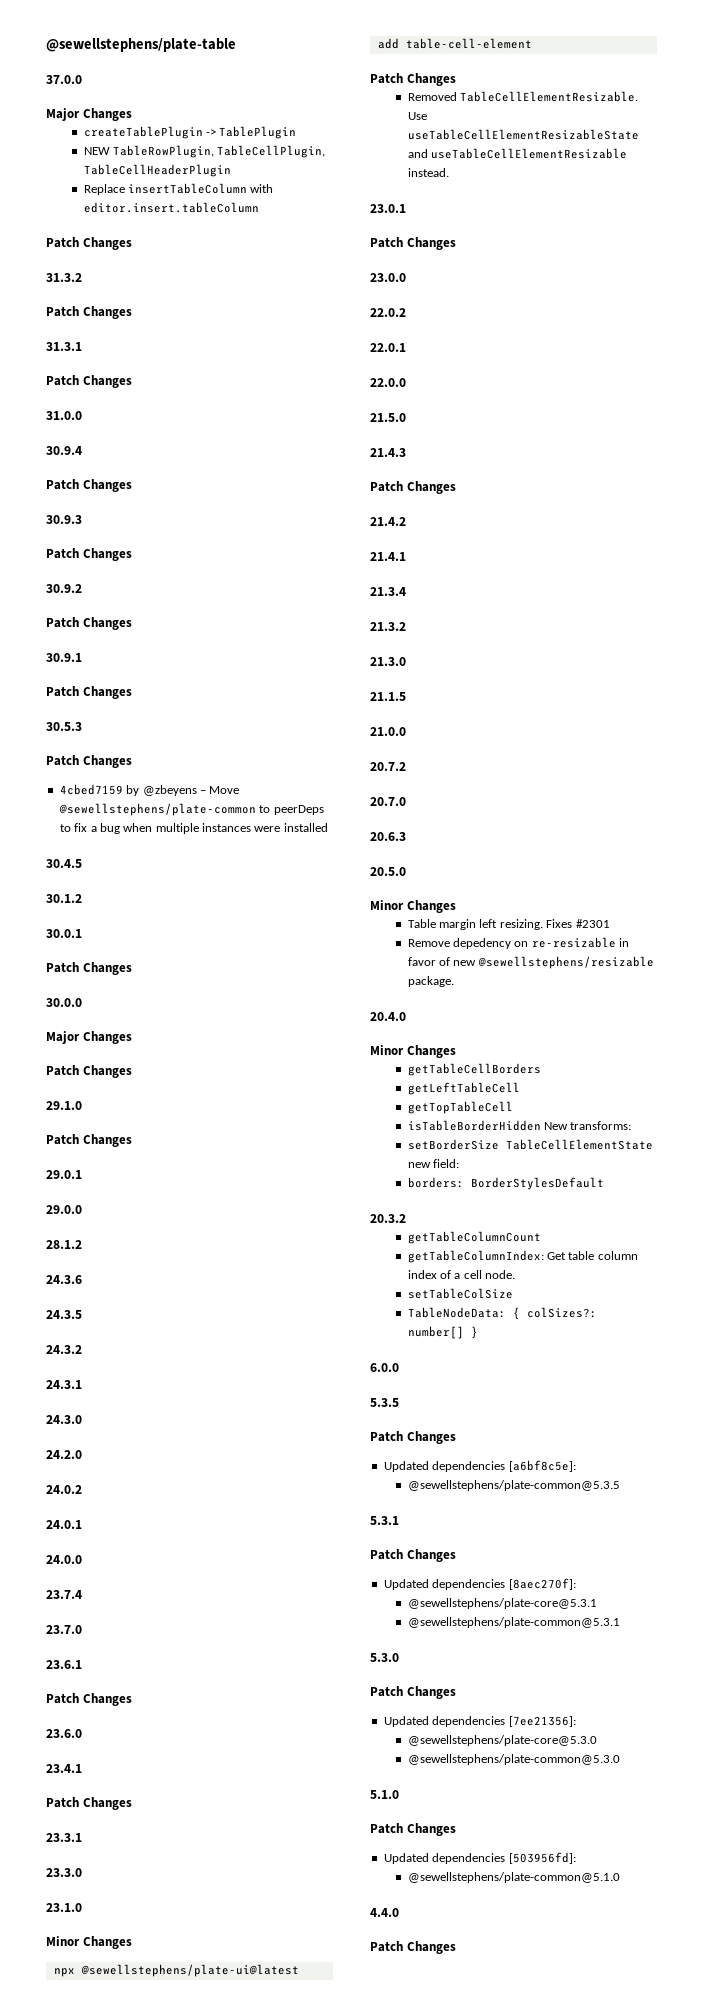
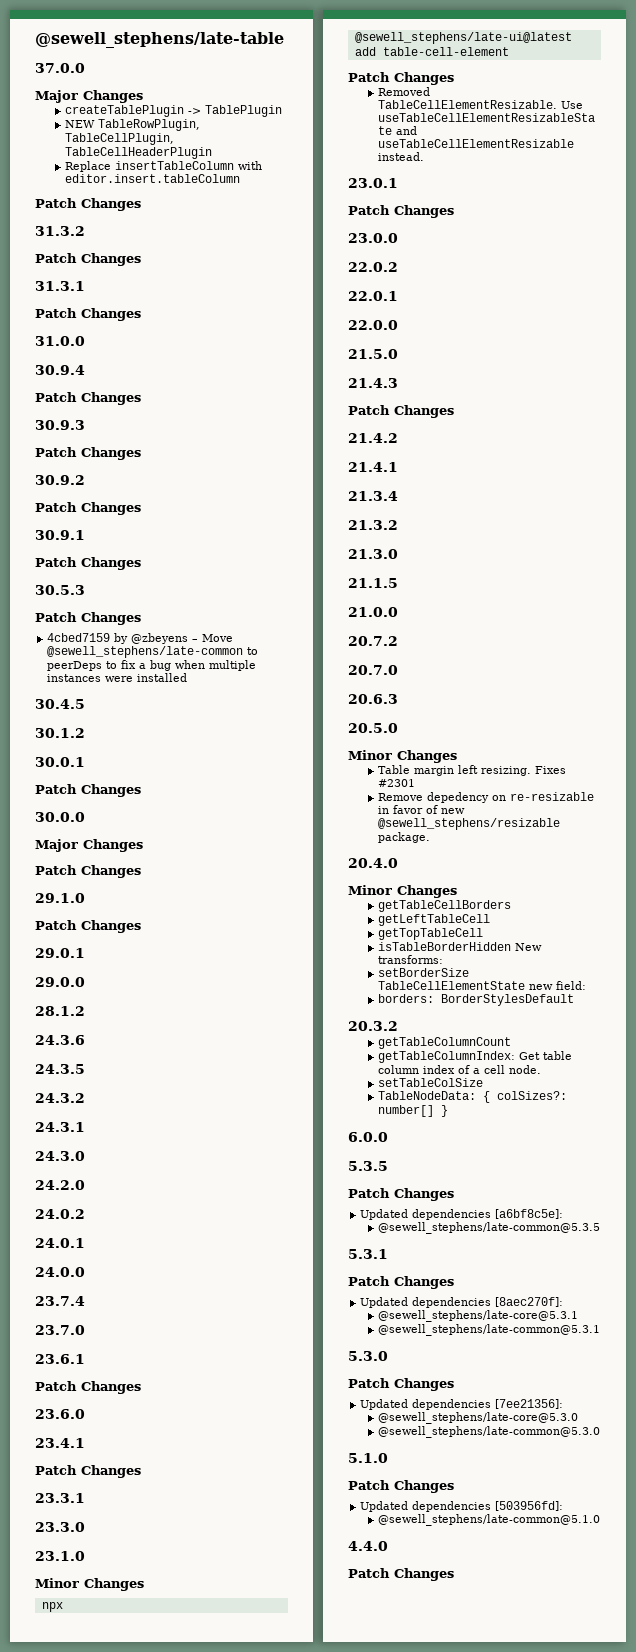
- @sewellstephens/plate-table
+ @sewell_stephens/late-table
- 4cbed7159 by @zbeyens – Move @sewellstephens/plate-common to peerDeps to fix a bug when multiple instances were installed
+ 4cbed7159 by @zbeyens – Move @sewell_stephens/late-common to peerDeps to fix a bug when multiple instances were installed
- npx @sewellstephens/plate-ui@latest add table-cell-element
+ npx @sewell_stephens/late-ui@latest add table-cell-element
- Remove depedency on re-resizable in favor of new @sewellstephens/resizable package.
+ Remove depedency on re-resizable in favor of new @sewell_stephens/resizable package.
- @sewellstephens/plate-common@5.3.5
+ @sewell_stephens/late-common@5.3.5
- @sewellstephens/plate-core@5.3.1
- @sewellstephens/plate-common@5.3.1
+ @sewell_stephens/late-core@5.3.1
+ @sewell_stephens/late-common@5.3.1
- @sewellstephens/plate-core@5.3.0
- @sewellstephens/plate-common@5.3.0
+ @sewell_stephens/late-core@5.3.0
+ @sewell_stephens/late-common@5.3.0
- @sewellstephens/plate-common@5.1.0
+ @sewell_stephens/late-common@5.1.0

